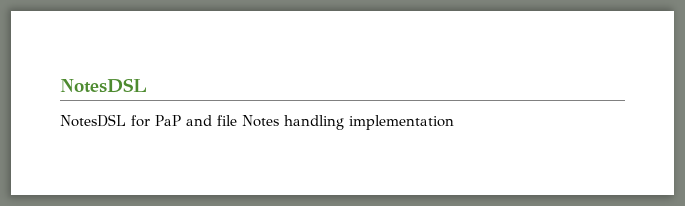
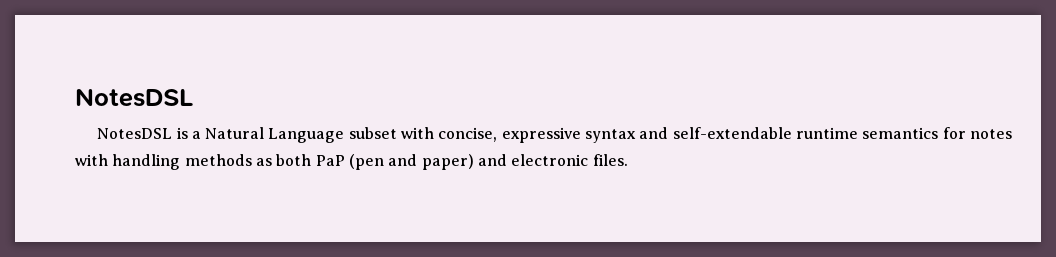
- NotesDSL for PaP and file Notes handling implementation
+ NotesDSL is a Natural Language subset with concise, expressive syntax and self-extendable runtime semantics for notes with handling methods as both PaP (pen and paper) and electronic files.

